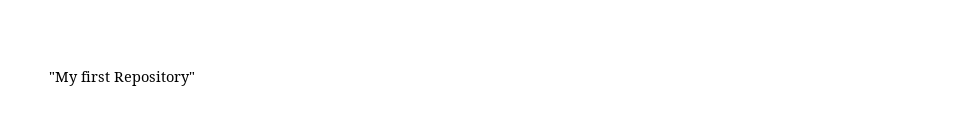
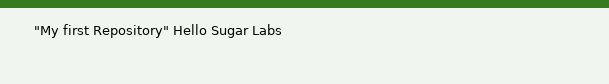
- "My first Repository"
+ "My first Repository" Hello Sugar Labs

